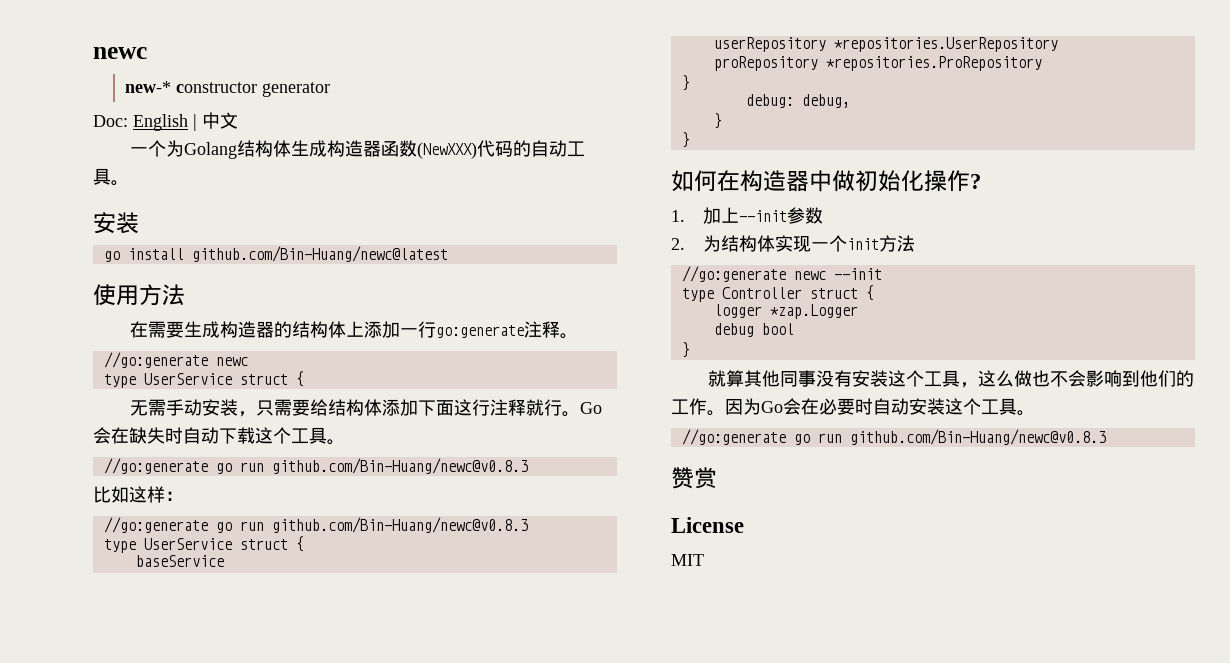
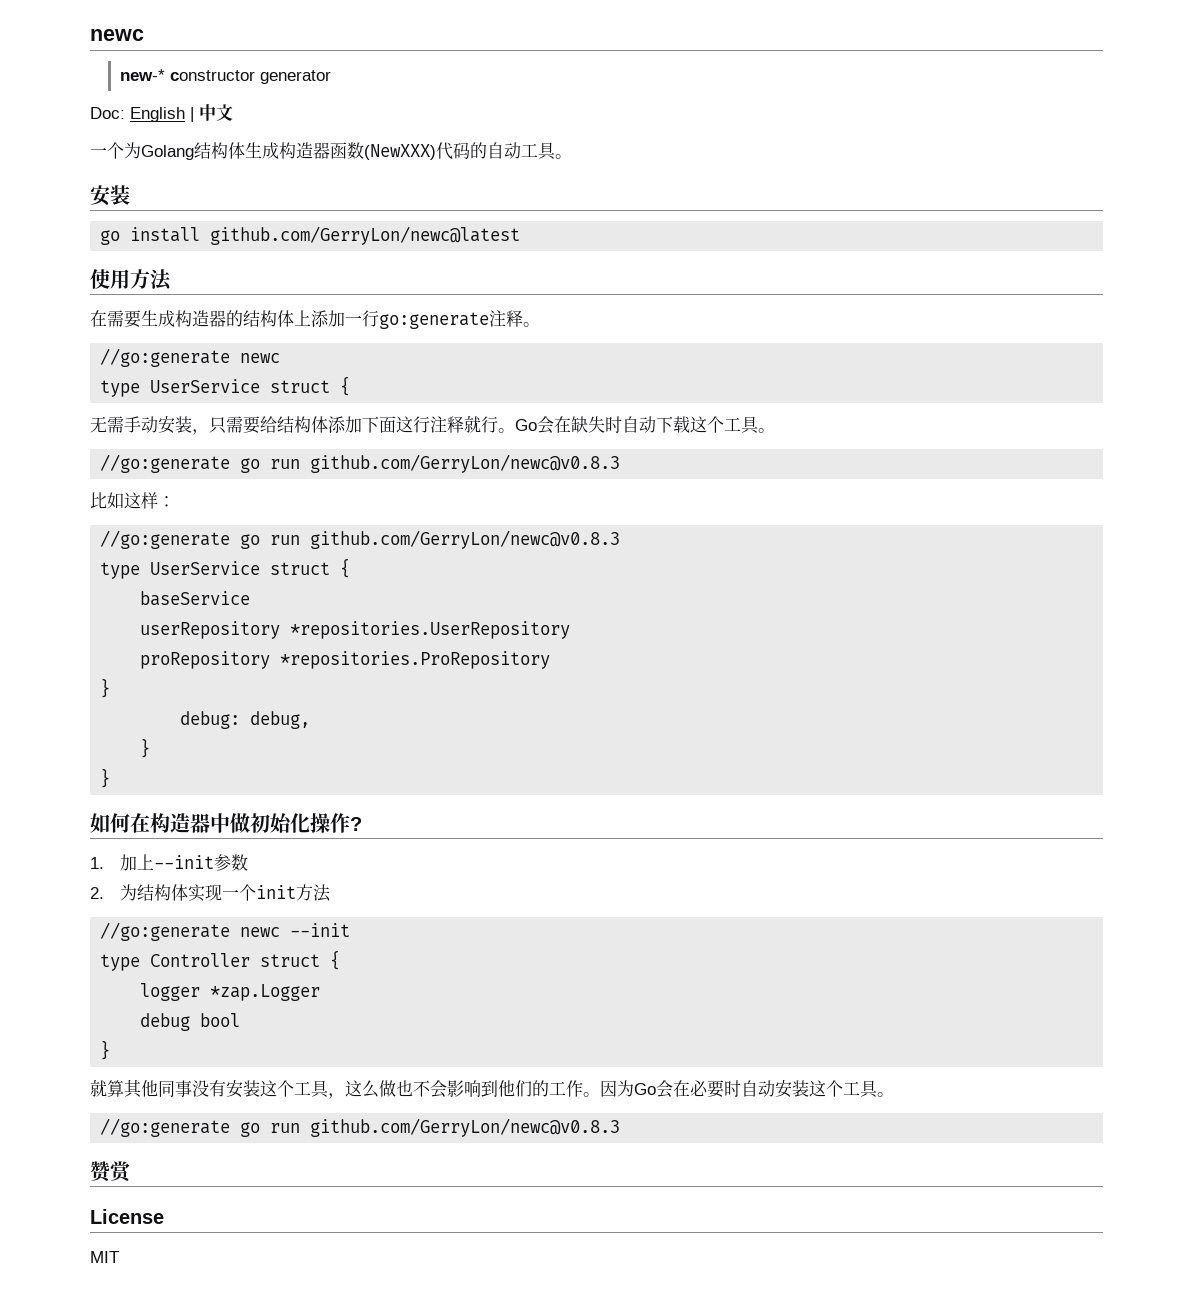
- go install github.com/Bin-Huang/newc@latest
+ go install github.com/GerryLon/newc@latest
  Go会在缺失时自动下载这个工具。
- //go:generate go run github.com/Bin-Huang/newc@v0.8.3
+ //go:generate go run github.com/GerryLon/newc@v0.8.3
  比如这样：
- //go:generate go run github.com/Bin-Huang/newc@v0.8.3
+ //go:generate go run github.com/GerryLon/newc@v0.8.3
  因为Go会在必要时自动安装这个工具。
- //go:generate go run github.com/Bin-Huang/newc@v0.8.3
+ //go:generate go run github.com/GerryLon/newc@v0.8.3

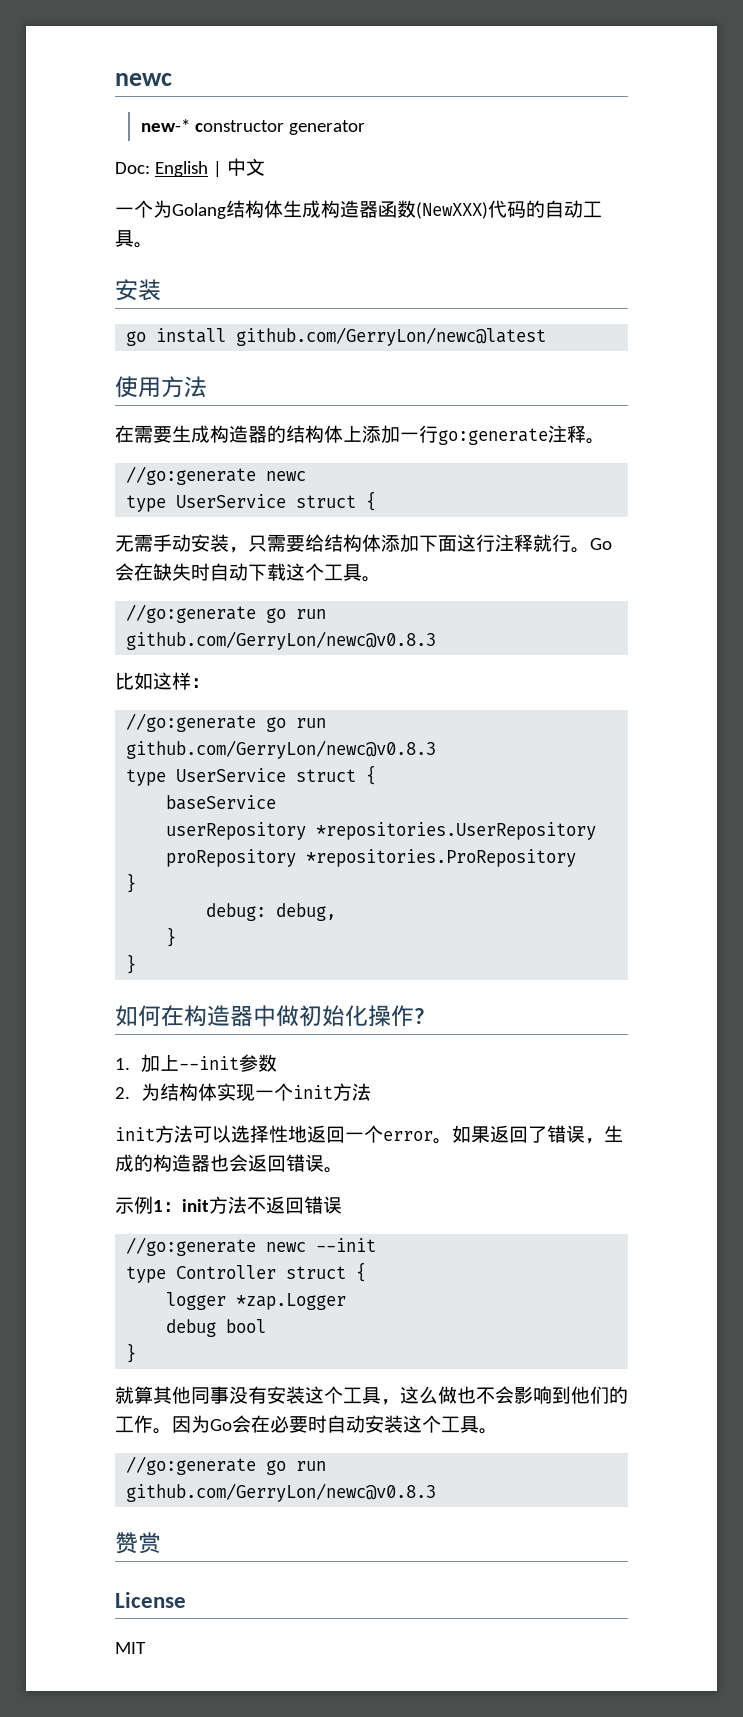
+ init方法可以选择性地返回一个error。如果返回了错误，生成的构造器也会返回错误。
+ 示例1：init方法不返回错误

